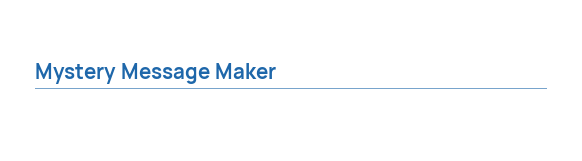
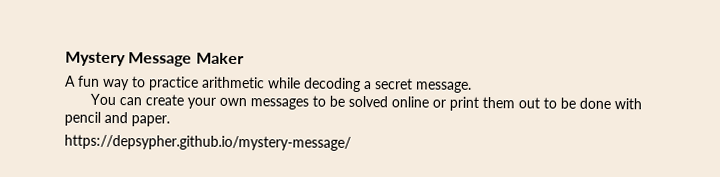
+ A fun way to practice arithmetic while decoding a secret message.
+ You can create your own messages to be solved online or print them out to be done with pencil and paper.
+ https://depsypher.github.io/mystery-message/

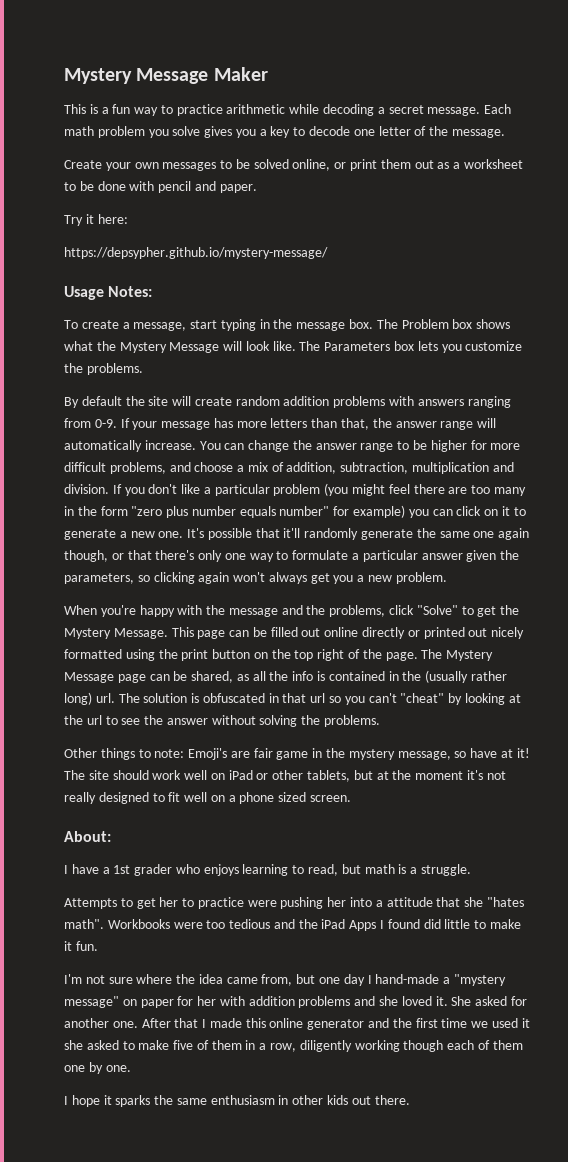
- A fun way to practice arithmetic while decoding a secret message.
- You can create your own messages to be solved online or print them out to be done with pencil and paper.
+ This is a fun way to practice arithmetic while decoding a secret message. Each math problem you solve gives you a key to decode one letter of the message.
+ Create your own messages to be solved online, or print them out as a worksheet to be done with pencil and paper.
+ Try it here:
  https://depsypher.github.io/mystery-message/
+ Usage Notes:
+ To create a message, start typing in the message box. The Problem box shows what the Mystery Message will look like. The Parameters box lets you customize the problems.
+ By default the site will create random addition problems with answers ranging from 0-9. If your message has more letters than that, the answer range will automatically increase. You can change the answer range to be higher for more difficult problems, and choose a mix of addition, subtraction, multiplication and division. If you don't like a particular problem (you might feel there are too many in the form "zero plus number equals number" for example) you can click on it to generate a new one. It's possible that it'll randomly generate the same one again though, or that there's only one way to formulate a particular answer given the parameters, so clicking again won't always get you a new problem.
+ When you're happy with the message and the problems, click "Solve" to get the Mystery Message. This page can be filled out online directly or printed out nicely formatted using the print button on the top right of the page. The Mystery Message page can be shared, as all the info is contained in the (usually rather long) url. The solution is obfuscated in that url so you can't "cheat" by looking at the url to see the answer without solving the problems.
+ Other things to note: Emoji's are fair game in the mystery message, so have at it! The site should work well on iPad or other tablets, but at the moment it's not really designed to fit well on a phone sized screen.
+ About:
+ I have a 1st grader who enjoys learning to read, but math is a struggle.
+ Attempts to get her to practice were pushing her into a attitude that she "hates math". Workbooks were too tedious and the iPad Apps I found did little to make it fun.
+ I'm not sure where the idea came from, but one day I hand-made a "mystery message" on paper for her with addition problems and she loved it. She asked for another one. After that I made this online generator and the first time we used it she asked to make five of them in a row, diligently working though each of them one by one.
+ I hope it sparks the same enthusiasm in other kids out there.

